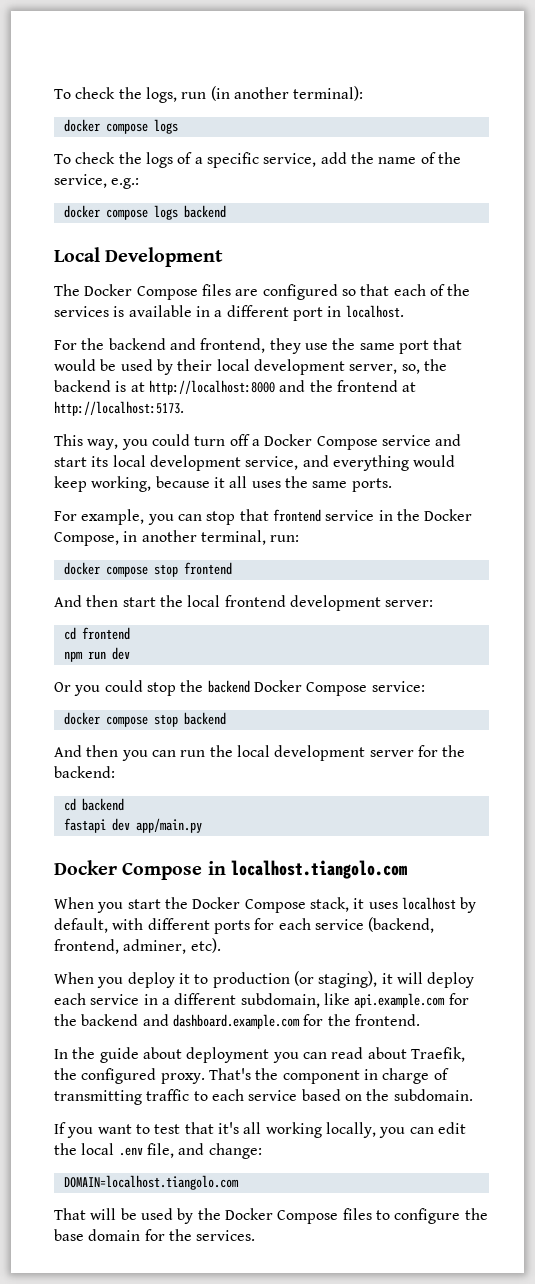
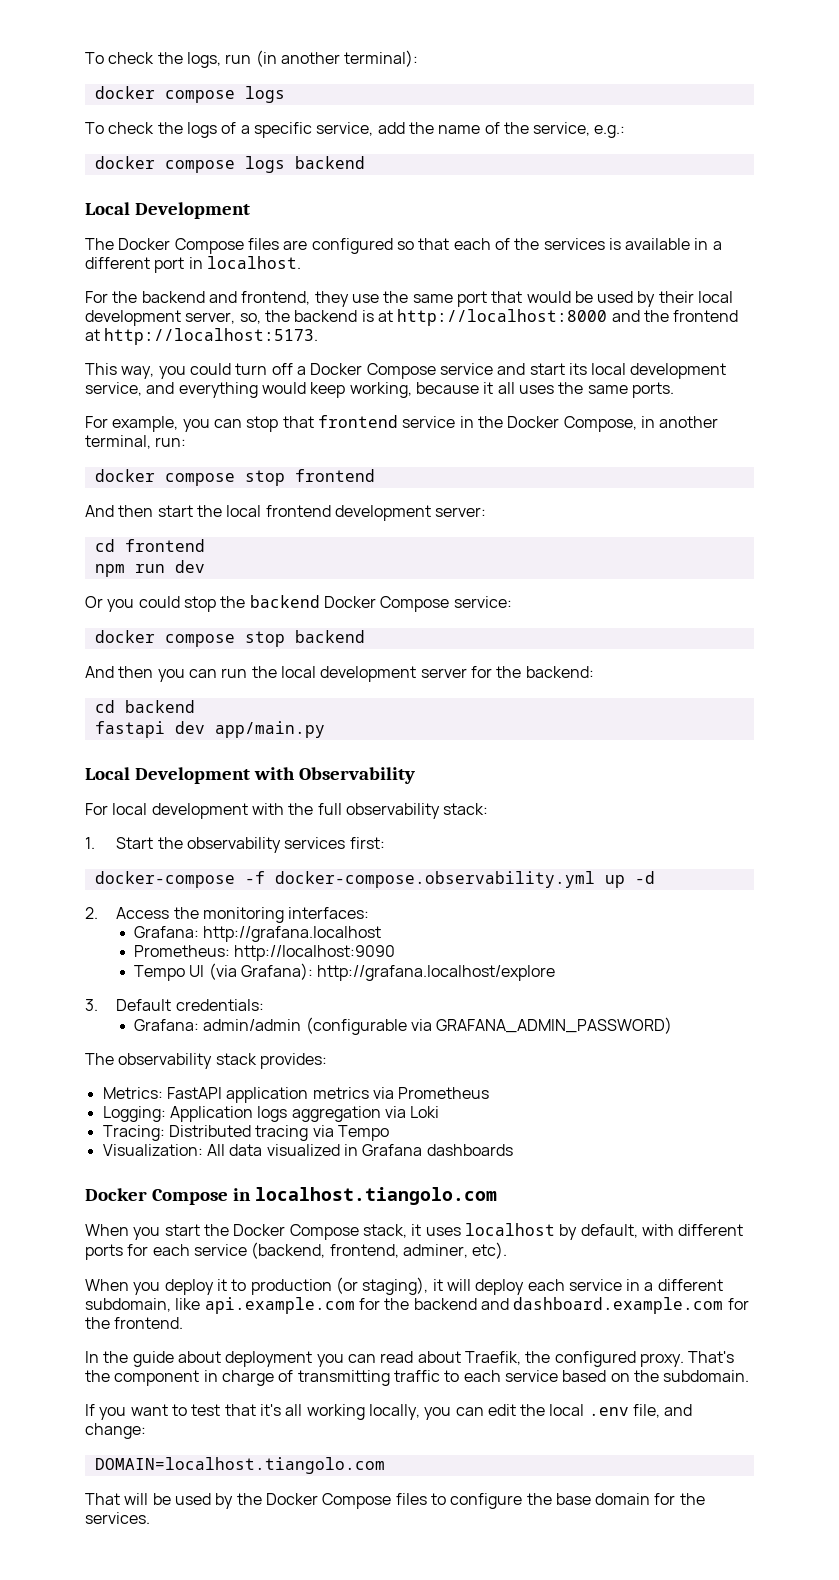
+ Local Development with Observability
+ For local development with the full observability stack:
+ 1. Start the observability services first:
+ docker-compose -f docker-compose.observability.yml up -d
+ 2. Access the monitoring interfaces:
+ Grafana: http://grafana.localhost
+ Prometheus: http://localhost:9090
+ Tempo UI (via Grafana): http://grafana.localhost/explore
+ 3. Default credentials:
+ Grafana: admin/admin (configurable via GRAFANA_ADMIN_PASSWORD)
+ The observability stack provides:
+ Metrics: FastAPI application metrics via Prometheus
+ Logging: Application logs aggregation via Loki
+ Tracing: Distributed tracing via Tempo
+ Visualization: All data visualized in Grafana dashboards

